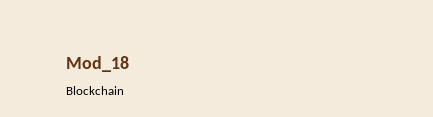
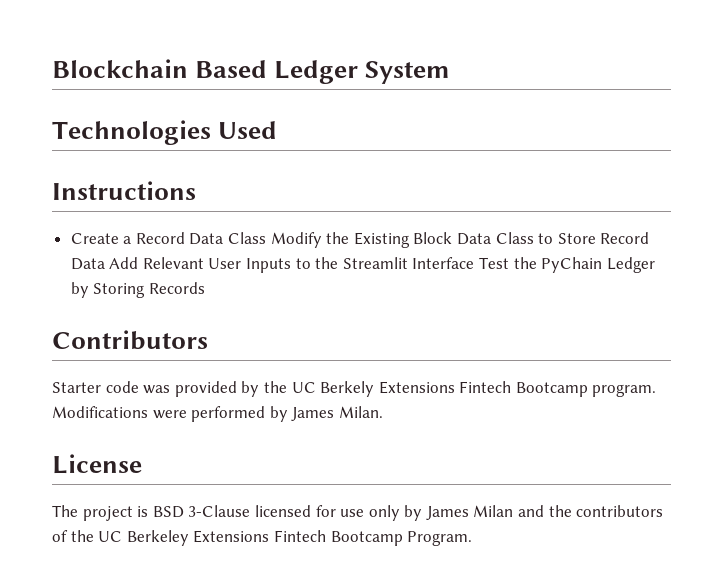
- Mod_18
- Blockchain
+ Blockchain Based Ledger System
+ Technologies Used
+ Instructions
+ Create a Record Data Class Modify the Existing Block Data Class to Store Record Data Add Relevant User Inputs to the Streamlit Interface Test the PyChain Ledger by Storing Records
+ Contributors
+ Starter code was provided by the UC Berkely Extensions Fintech Bootcamp program. Modifications were performed by James Milan.
+ License
+ The project is BSD 3-Clause licensed for use only by James Milan and the contributors of the UC Berkeley Extensions Fintech Bootcamp Program.

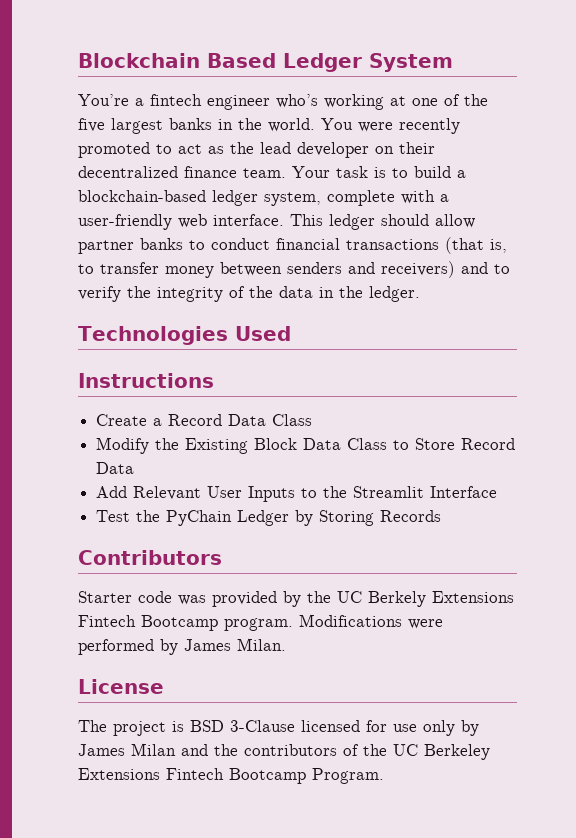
+ You’re a fintech engineer who’s working at one of the five largest banks in the world. You were recently promoted to act as the lead developer on their decentralized finance team. Your task is to build a blockchain-based ledger system, complete with a user-friendly web interface. This ledger should allow partner banks to conduct financial transactions (that is, to transfer money between senders and receivers) and to verify the integrity of the data in the ledger.
- Create a Record Data Class Modify the Existing Block Data Class to Store Record Data Add Relevant User Inputs to the Streamlit Interface Test the PyChain Ledger by Storing Records
+ Create a Record Data Class
+ Modify the Existing Block Data Class to Store Record Data
+ Add Relevant User Inputs to the Streamlit Interface
+ Test the PyChain Ledger by Storing Records

